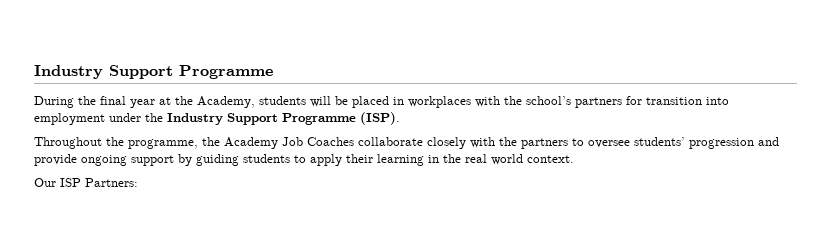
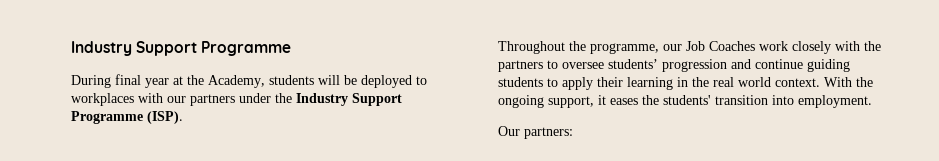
- During the final year at the Academy, students will be placed in workplaces with the school’s partners for transition into employment under the Industry Support Programme (ISP).
+ During final year at the Academy, students will be deployed to workplaces with our partners under the Industry Support Programme (ISP).
- Throughout the programme, the Academy Job Coaches collaborate closely with the partners to oversee students’ progression and provide ongoing support by guiding students to apply their learning in the real world context.
+ Throughout the programme, our Job Coaches work closely with the partners to oversee students’ progression and continue guiding students to apply their learning in the real world context. With the ongoing support, it eases the students' transition into employment.
- Our ISP Partners:
+ Our partners:

